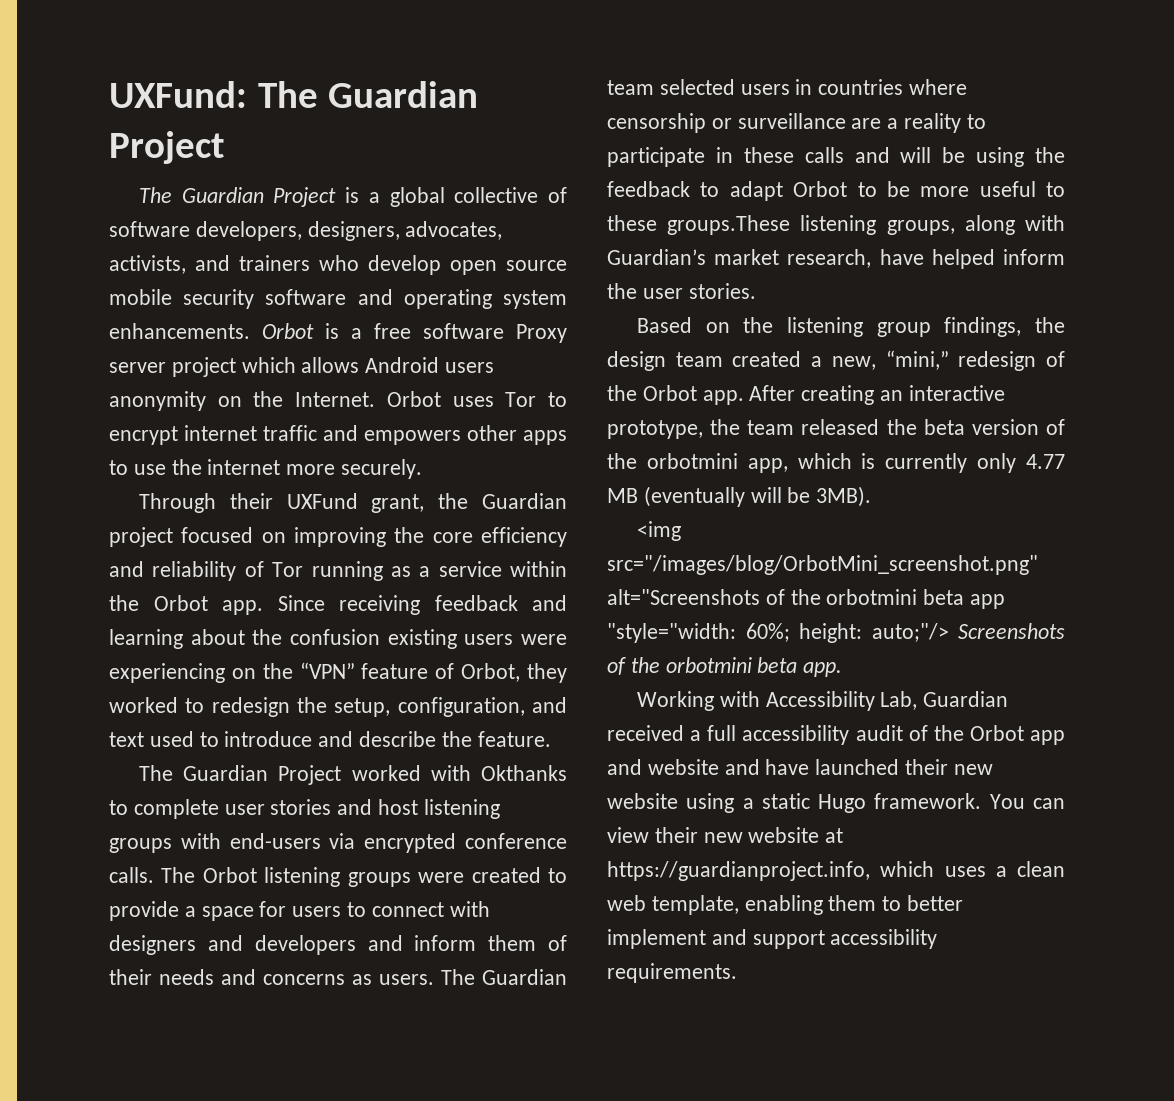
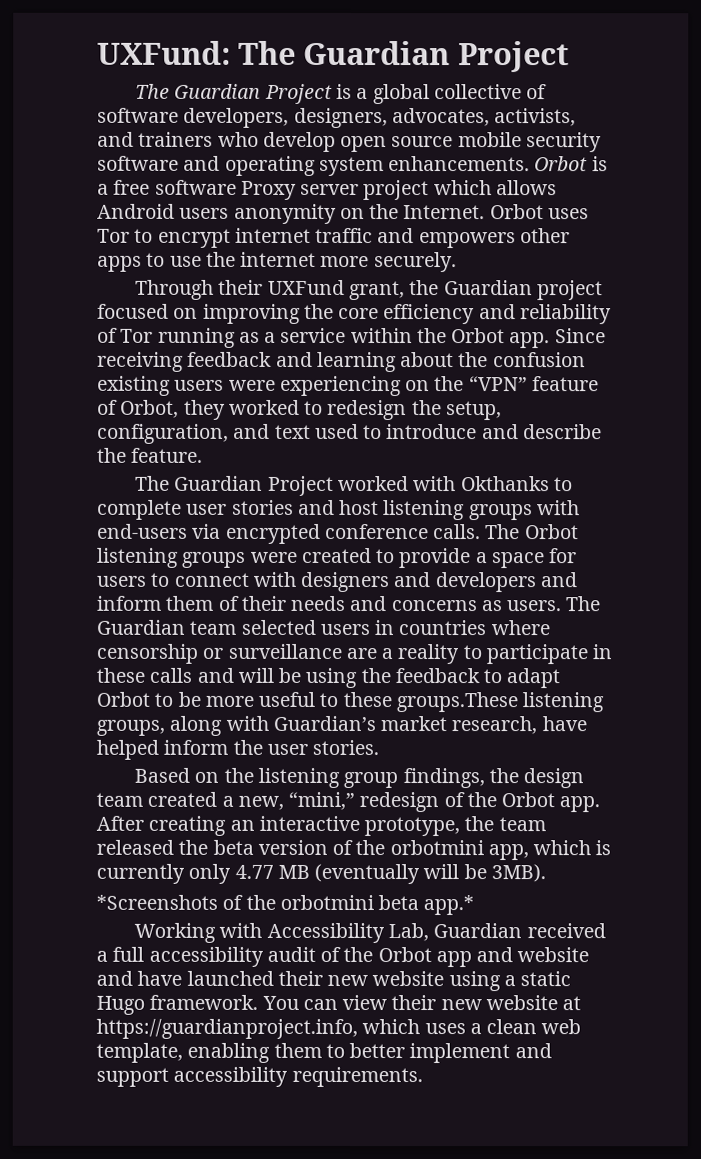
- <img src="/images/blog/OrbotMini_screenshot.png" alt="Screenshots of the orbotmini beta app "style="width: 60%; height: auto;"/> Screenshots of the orbotmini beta app.
+ *Screenshots of the orbotmini beta app.*

